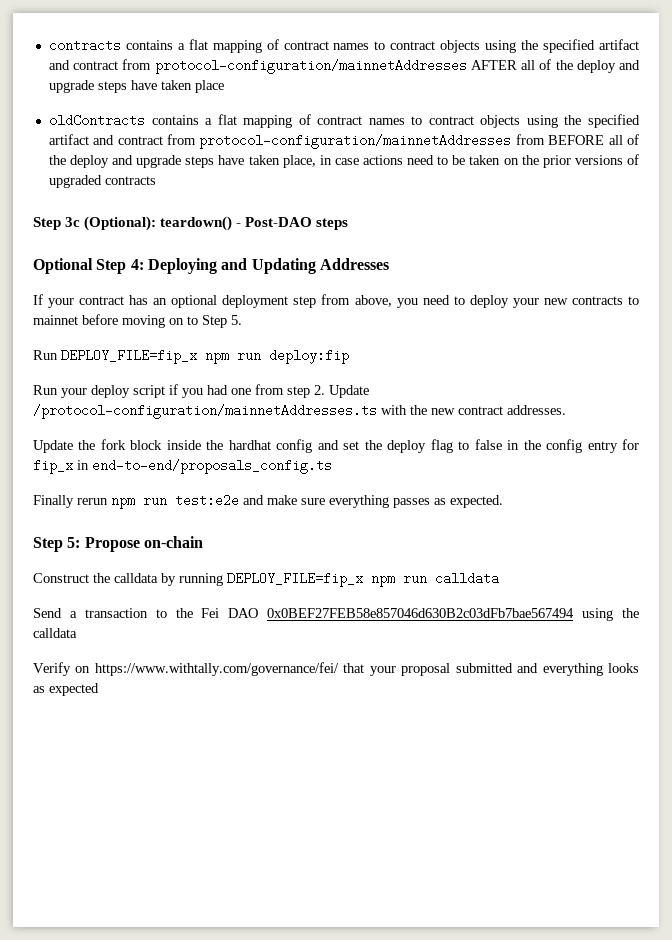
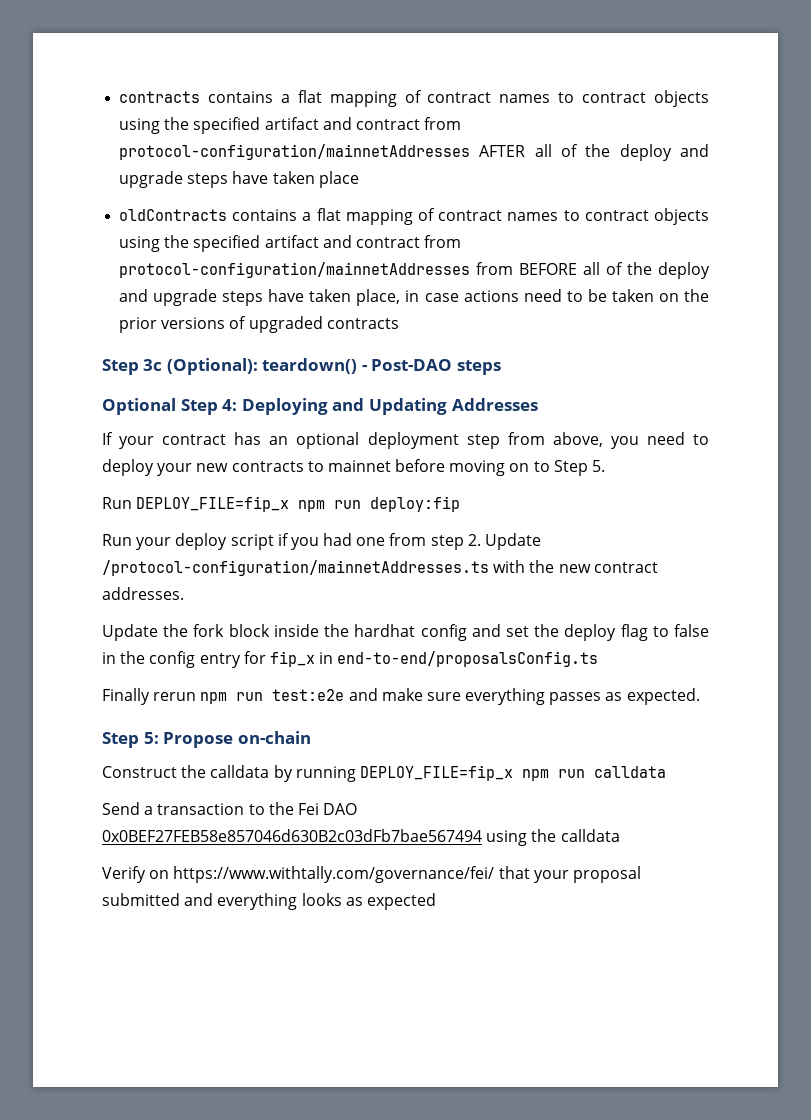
- Update the fork block inside the hardhat config and set the deploy flag to false in the config entry for fip_x in end-to-end/proposals_config.ts
+ Update the fork block inside the hardhat config and set the deploy flag to false in the config entry for fip_x in end-to-end/proposalsConfig.ts

